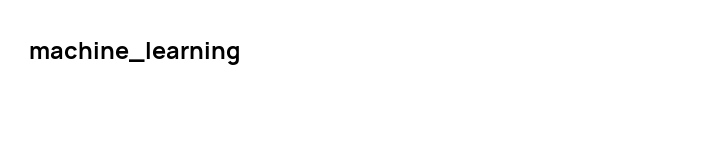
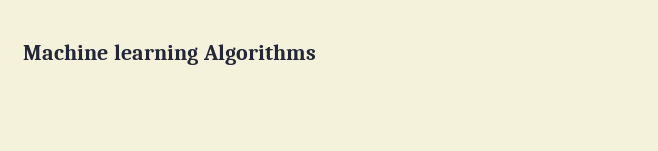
- machine_learning
+ Machine learning Algorithms

